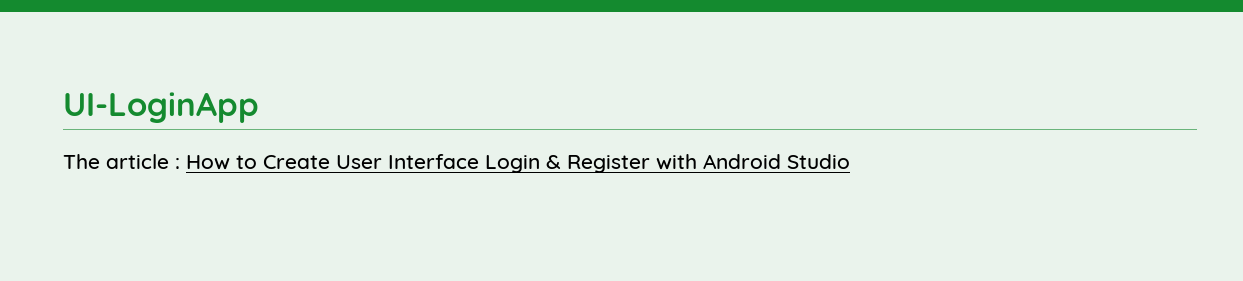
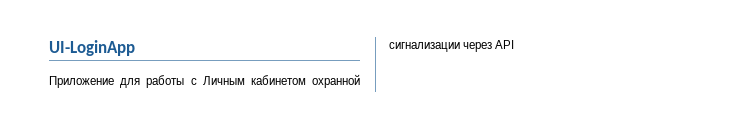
- The article : How to Create User Interface Login & Register with Android Studio
+ Приложение для работы с Личным кабинетом охранной сигнализации через API

